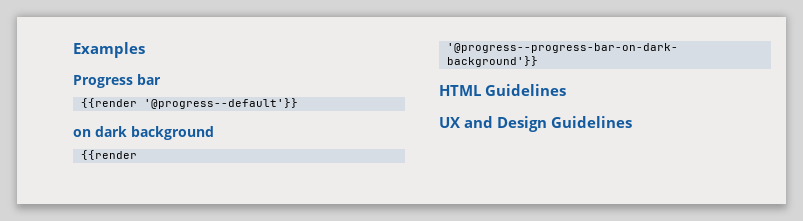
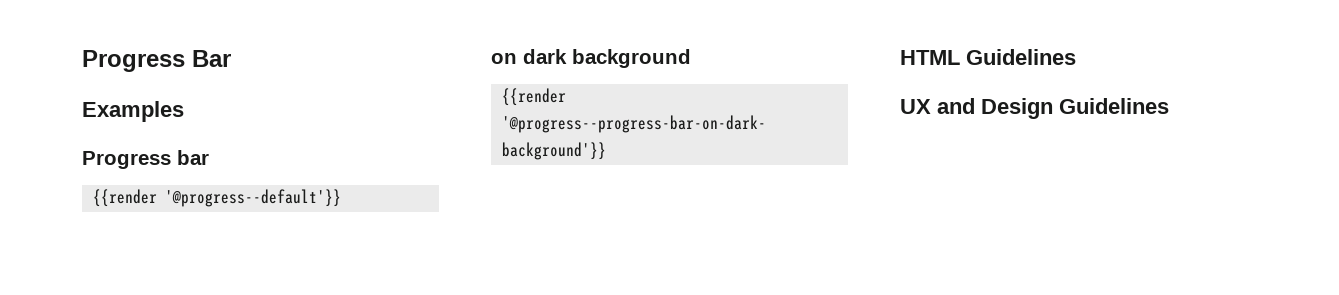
+ Progress Bar

